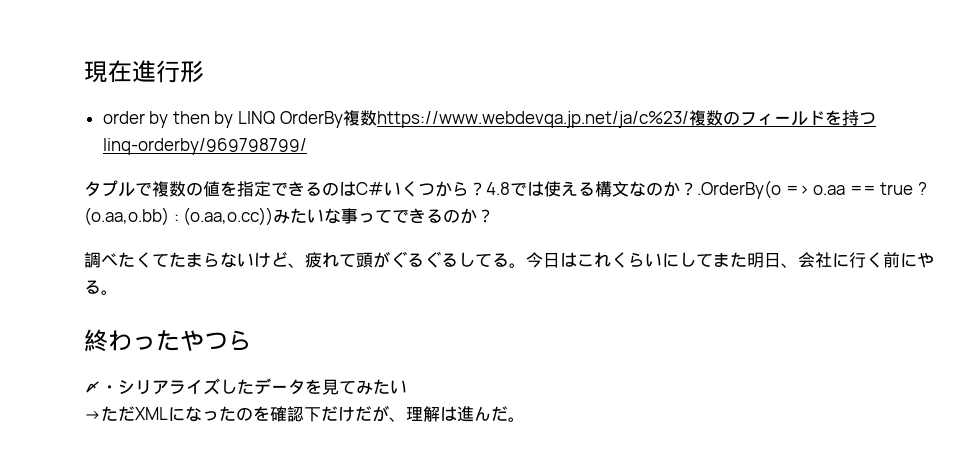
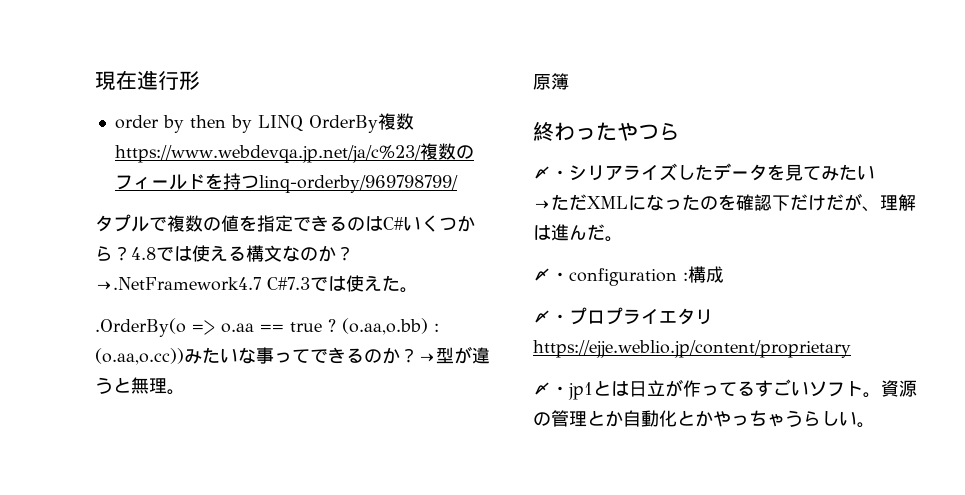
- 4.8では使える構文なのか？.OrderBy(o => o.aa == true ?
+ 4.8では使える構文なのか？→.NetFramework4.7 C#7.3では使えた。
+ .OrderBy(o => o.aa == true ?
- (o.aa,o.bb) : (o.aa,o.cc))みたいな事ってできるのか？
- 調べたくてたまらないけど、疲れて頭がぐるぐるしてる。今日はこれくらいにしてまた明日、会社に行く前にやる。
+ (o.aa,o.bb) : (o.aa,o.cc))みたいな事ってできるのか？→型が違うと無理。
+ 原簿
+ 〆・configuration :構成
+ 〆・プロプライエタリhttps://ejje.weblio.jp/content/proprietary
+ 〆・jp1とは日立が作ってるすごいソフト。資源の管理とか自動化とかやっちゃうらしい。

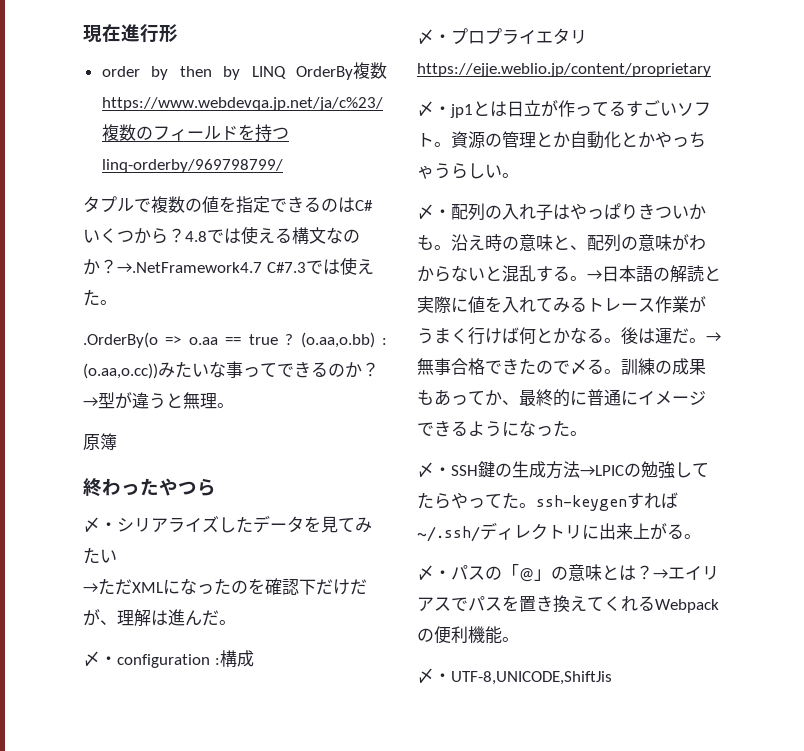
+ 〆・配列の入れ子はやっぱりきついかも。沿え時の意味と、配列の意味がわからないと混乱する。→日本語の解読と実際に値を入れてみるトレース作業がうまく行けば何とかなる。後は運だ。→無事合格できたので〆る。訓練の成果もあってか、最終的に普通にイメージできるようになった。
+ 〆・SSH鍵の生成方法→LPICの勉強してたらやってた。ssh-keygenすれば~/.ssh/ディレクトリに出来上がる。
+ 〆・パスの「@」の意味とは？→エイリアスでパスを置き換えてくれるWebpackの便利機能。
+ 〆・UTF-8,UNICODE,ShiftJis

